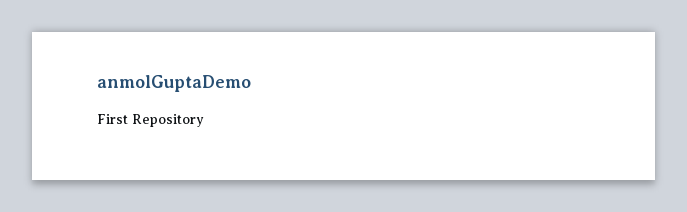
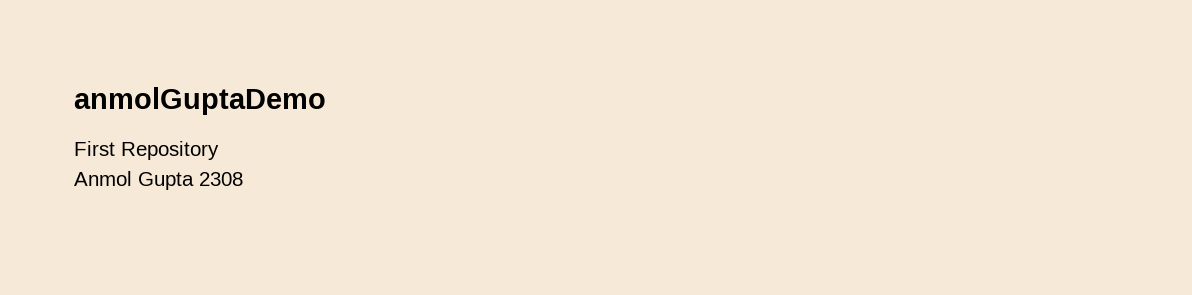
+ Anmol Gupta 2308

